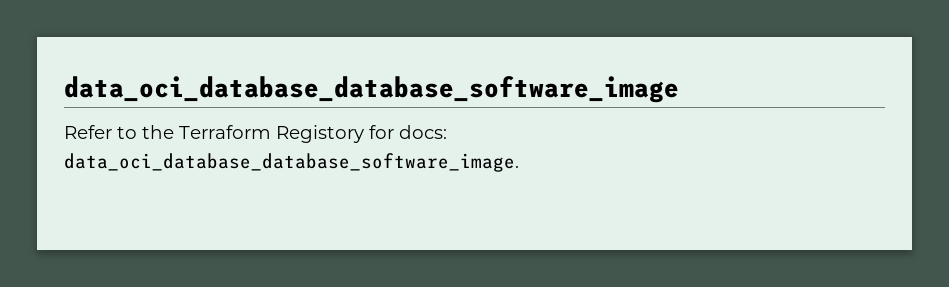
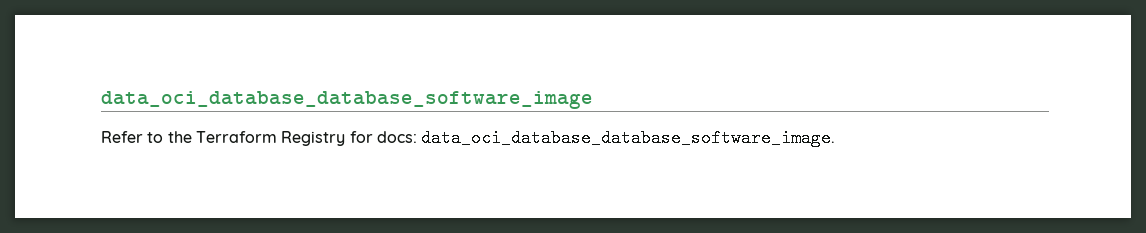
- Refer to the Terraform Registory for docs: data_oci_database_database_software_image.
+ Refer to the Terraform Registry for docs: data_oci_database_database_software_image.

